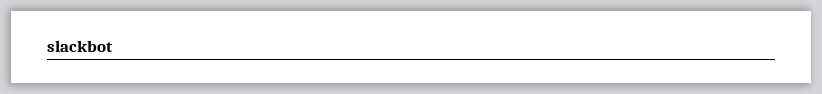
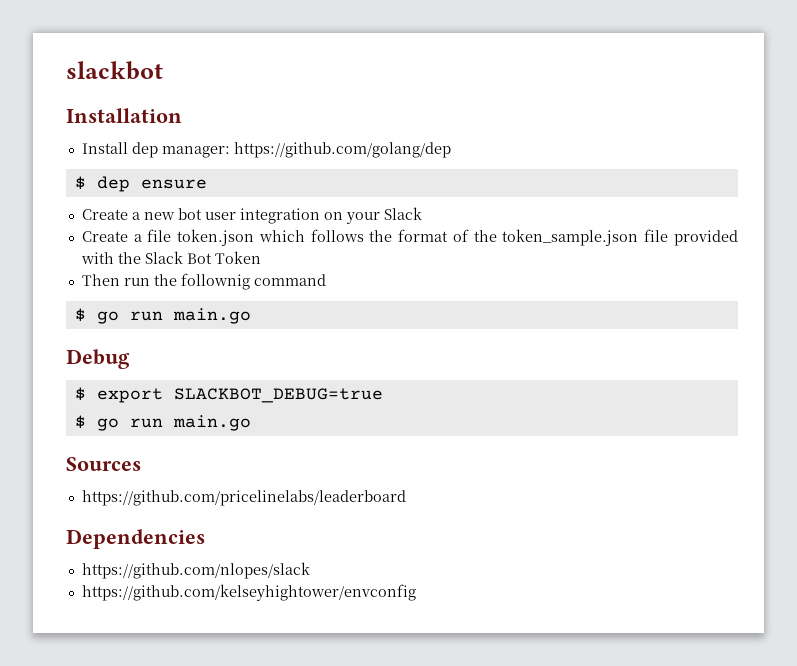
+ Installation
+ Install dep manager: https://github.com/golang/dep
+ $ dep ensure
+ Create a new bot user integration on your Slack
+ Create a file token.json which follows the format of the token_sample.json file provided with the Slack Bot Token
+ Then run the follownig command
+ $ go run main.go
+ Debug
+ $ export SLACKBOT_DEBUG=true
+ $ go run main.go
+ Sources
+ https://github.com/pricelinelabs/leaderboard
+ Dependencies
+ https://github.com/nlopes/slack
+ https://github.com/kelseyhightower/envconfig

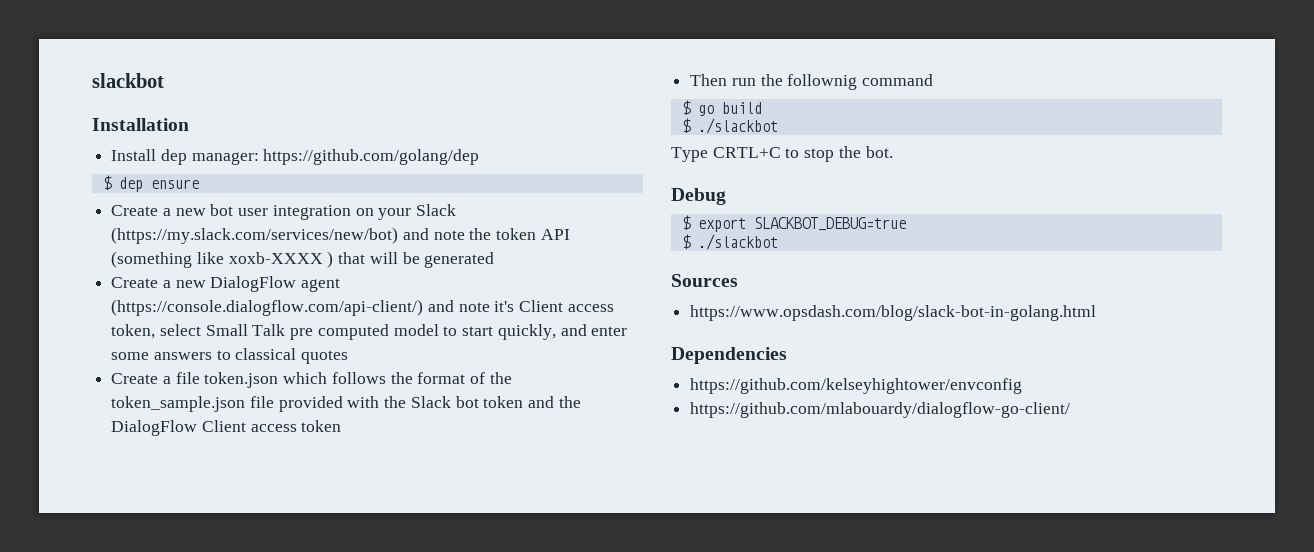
- Create a new bot user integration on your Slack
+ Create a new bot user integration on your Slack (https://my.slack.com/services/new/bot) and note the token API (something like xoxb-XXXX ) that will be generated
+ Create a new DialogFlow agent (https://console.dialogflow.com/api-client/) and note it's Client access token, select Small Talk pre computed model to start quickly, and enter some answers to classical quotes
- Create a file token.json which follows the format of the token_sample.json file provided with the Slack Bot Token
+ Create a file token.json which follows the format of the token_sample.json file provided with the Slack bot token and the DialogFlow Client access token
  Then run the follownig command
- $ go run main.go
+ $ go build
+ $ ./slackbot
+ Type CRTL+C to stop the bot.
  $ export SLACKBOT_DEBUG=true
- $ go run main.go
+ $ ./slackbot
- https://github.com/pricelinelabs/leaderboard
+ https://www.opsdash.com/blog/slack-bot-in-golang.html
- https://github.com/nlopes/slack
  https://github.com/kelseyhightower/envconfig
+ https://github.com/mlabouardy/dialogflow-go-client/

